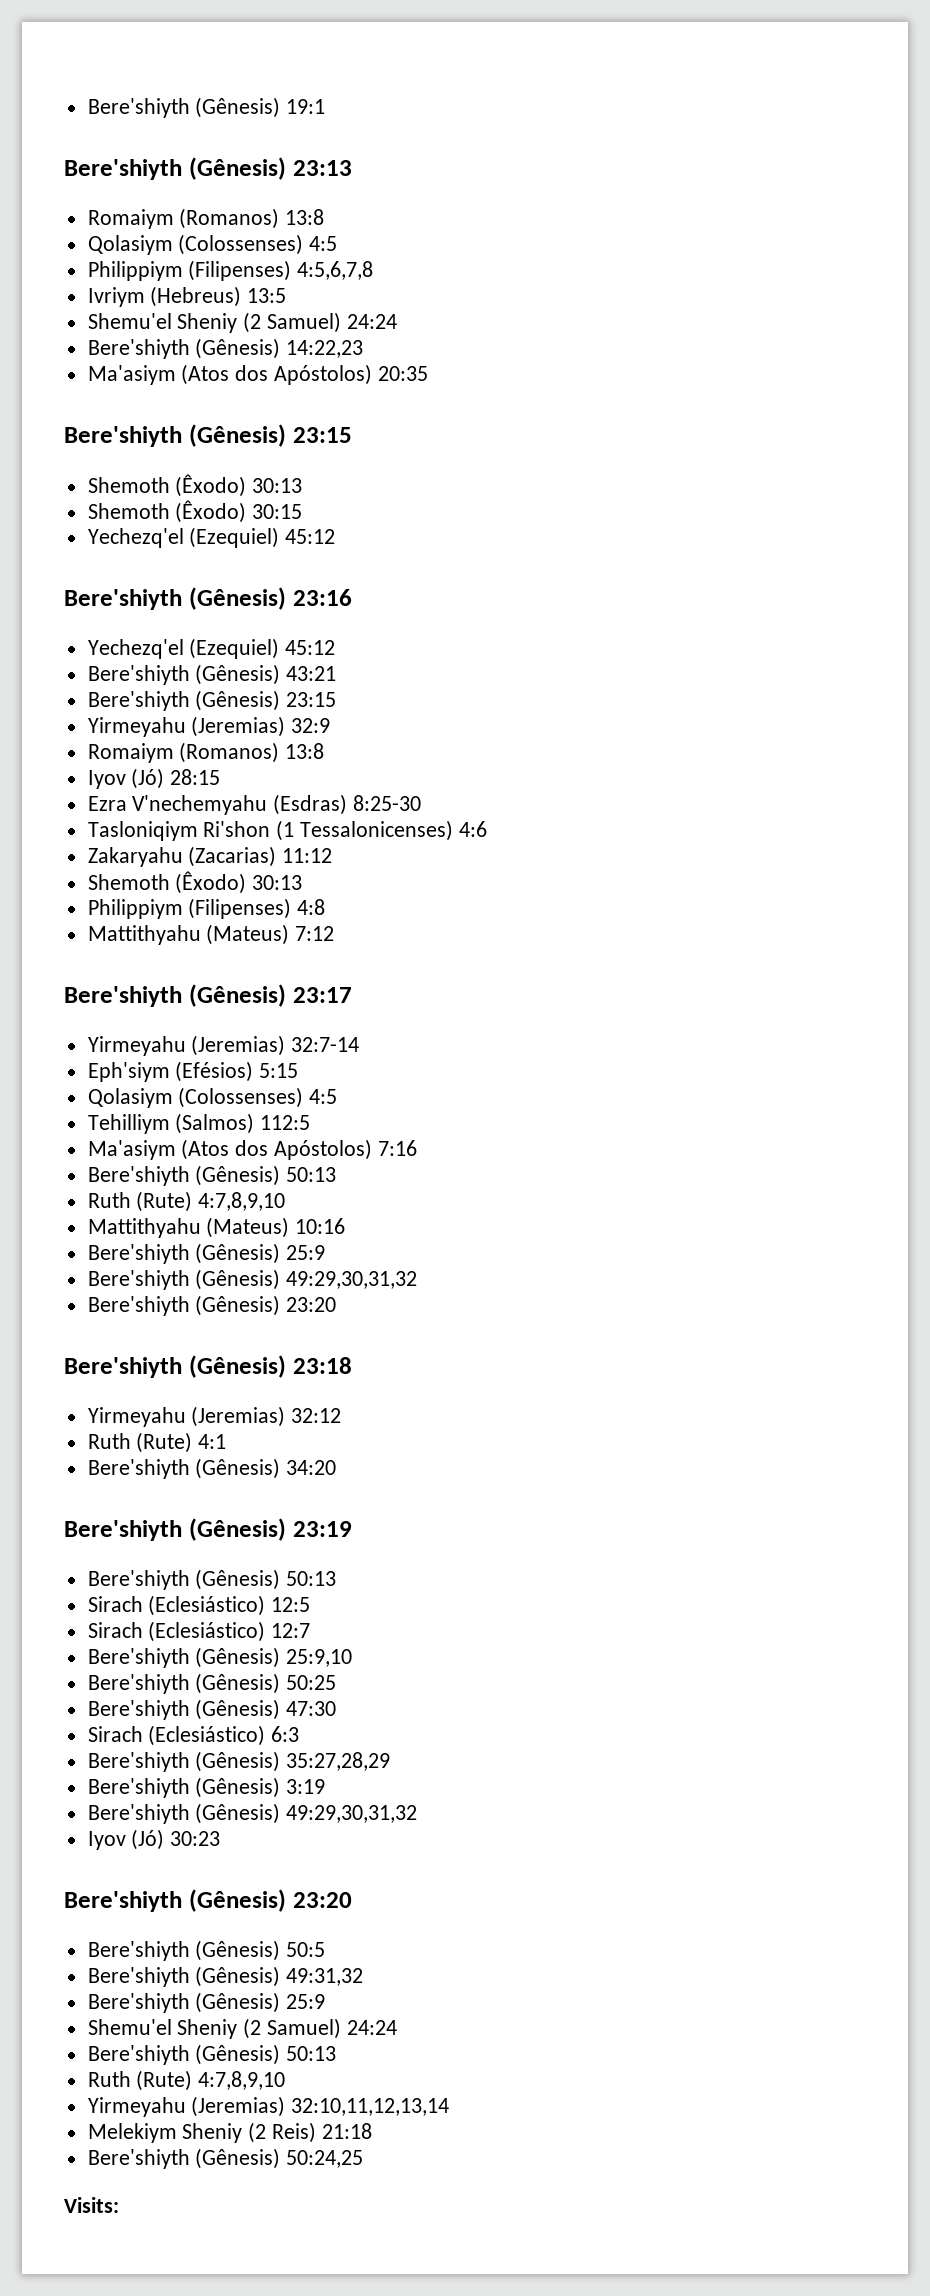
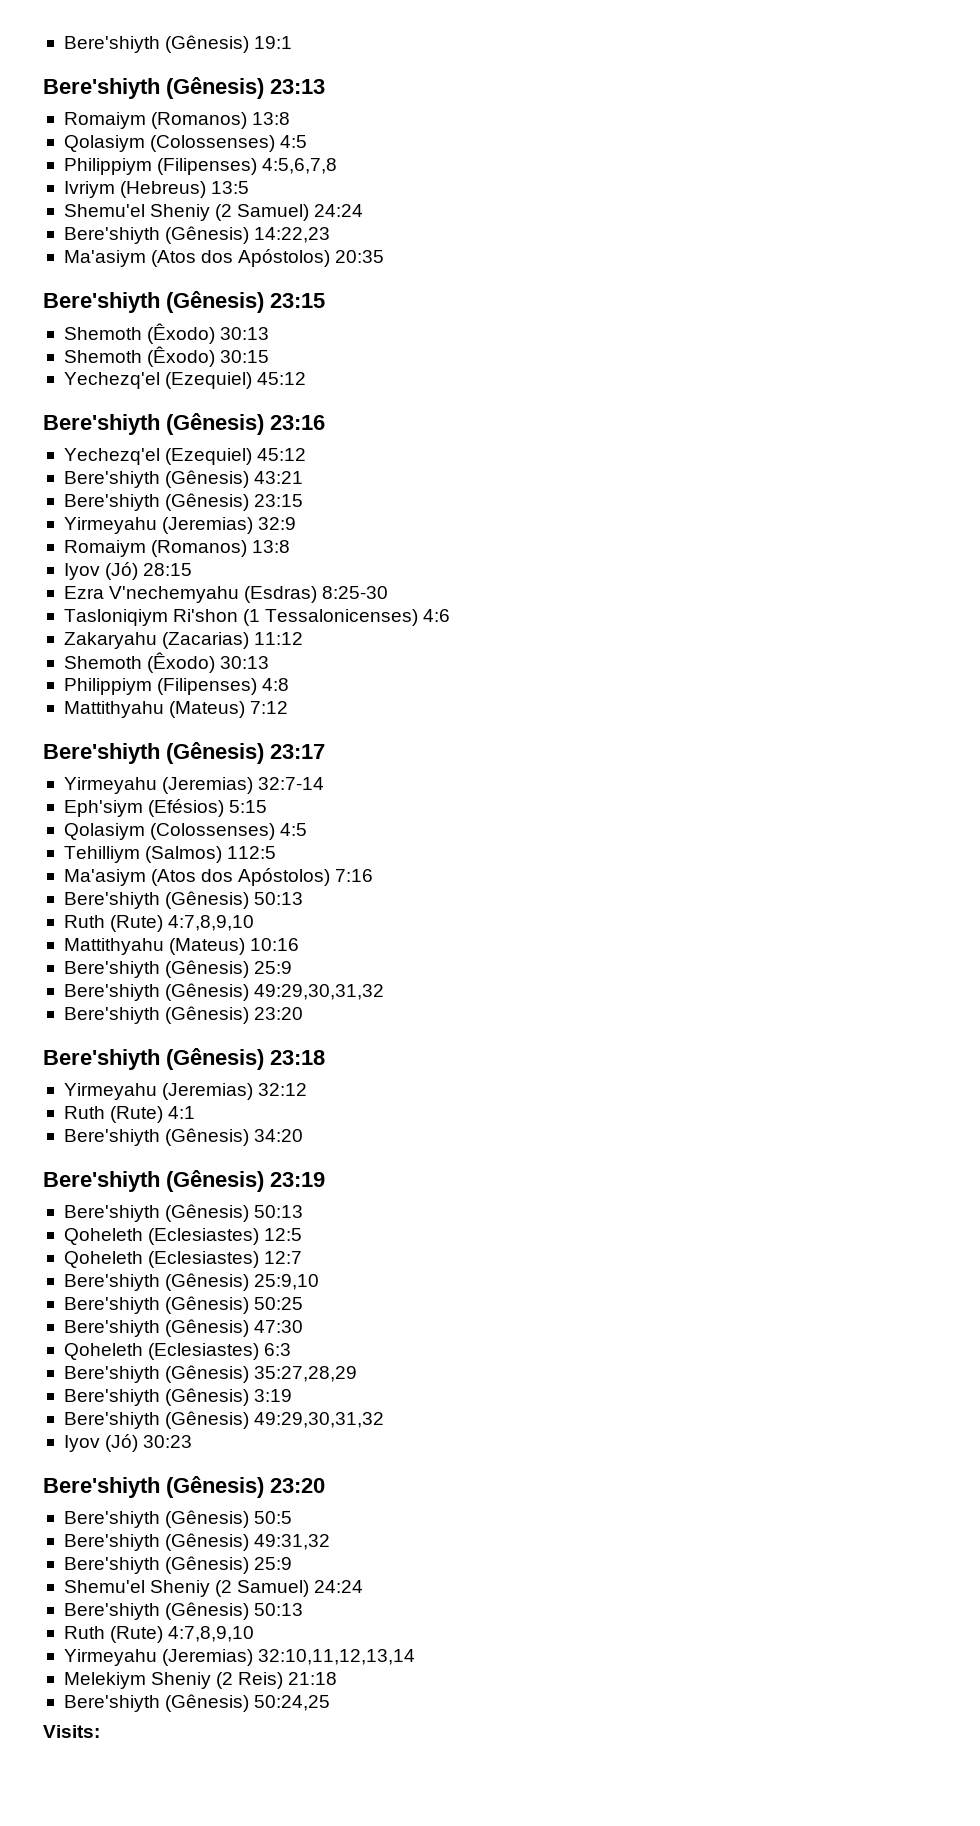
- Sirach (Eclesiástico) 12:5
+ Qoheleth (Eclesiastes) 12:5
- Sirach (Eclesiástico) 12:7
+ Qoheleth (Eclesiastes) 12:7
- Sirach (Eclesiástico) 6:3
+ Qoheleth (Eclesiastes) 6:3

